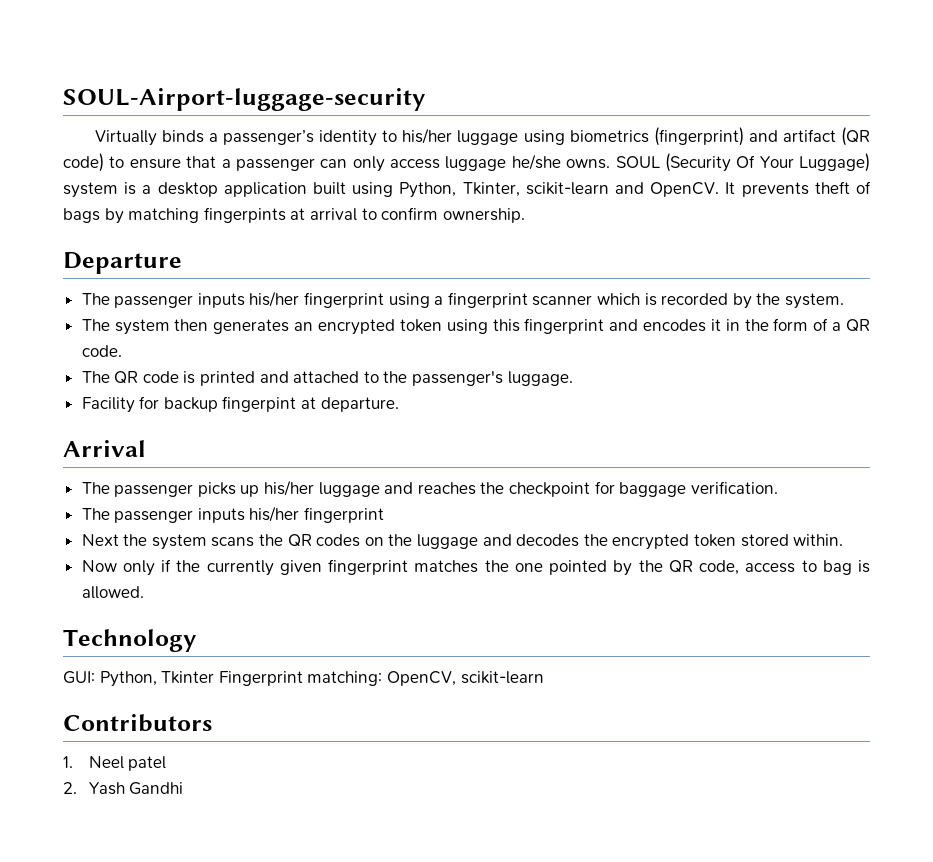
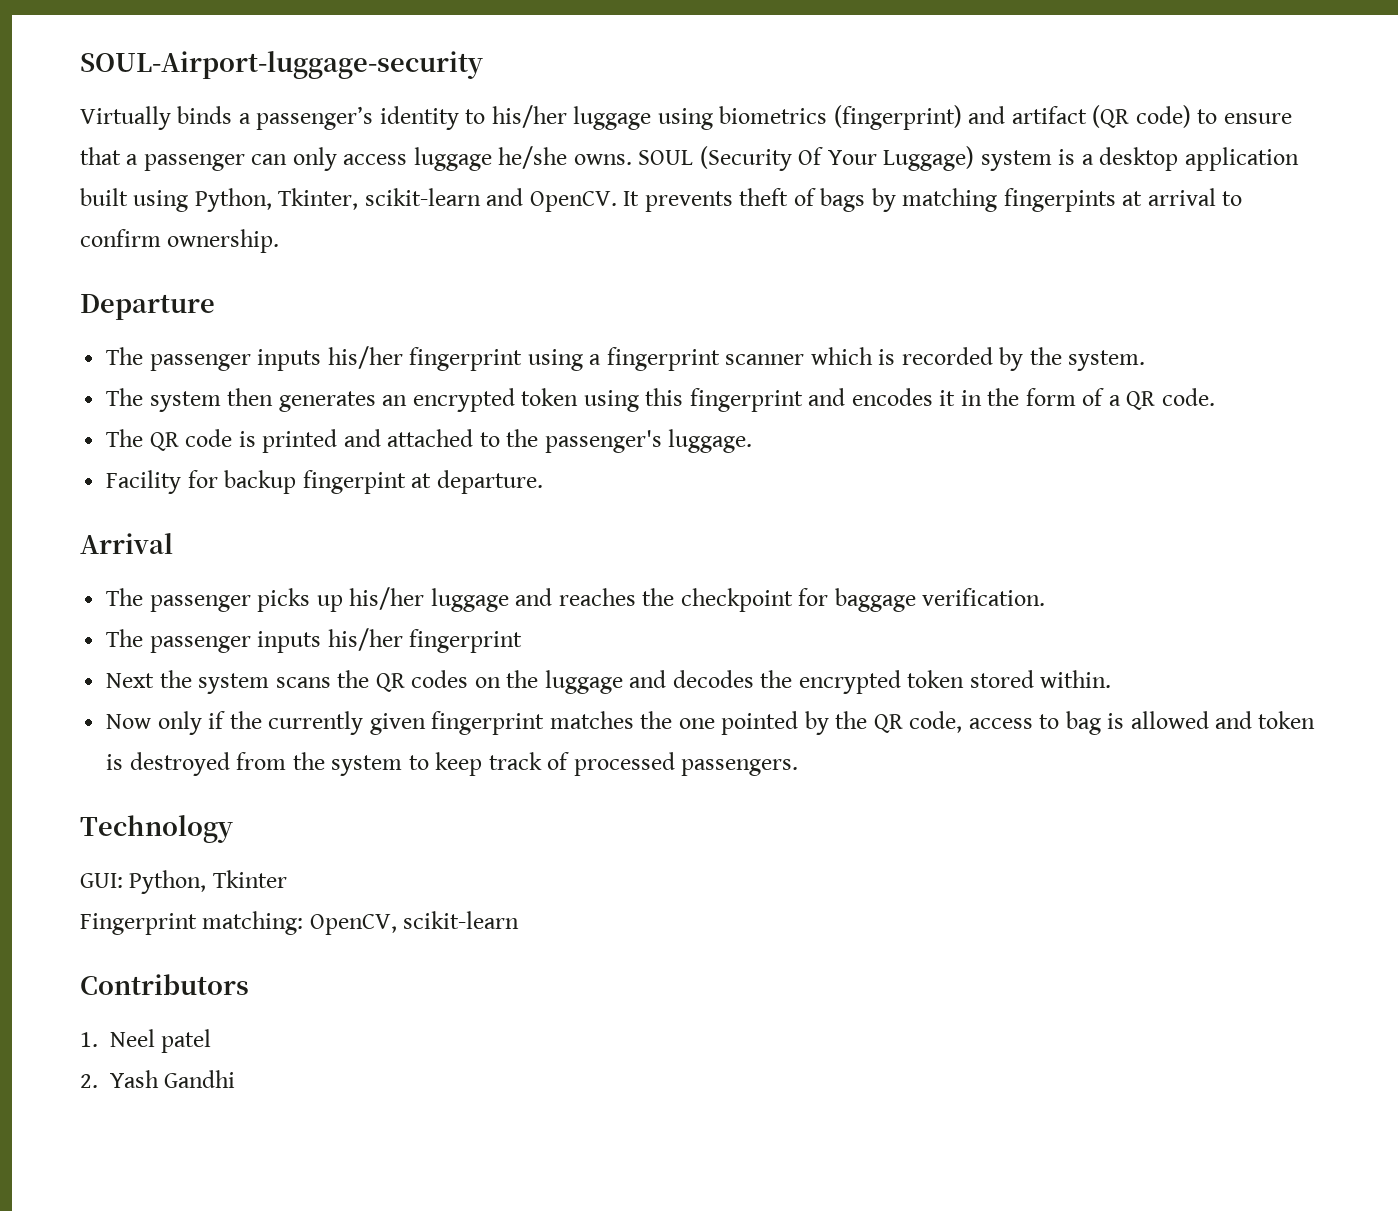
- Now only if the currently given fingerprint matches the one pointed by the QR code, access to bag is allowed.
+ Now only if the currently given fingerprint matches the one pointed by the QR code, access to bag is allowed and token is destroyed from the system to keep track of processed passengers.
- GUI: Python, Tkinter Fingerprint matching: OpenCV, scikit-learn
+ GUI: Python, Tkinter
+ Fingerprint matching: OpenCV, scikit-learn

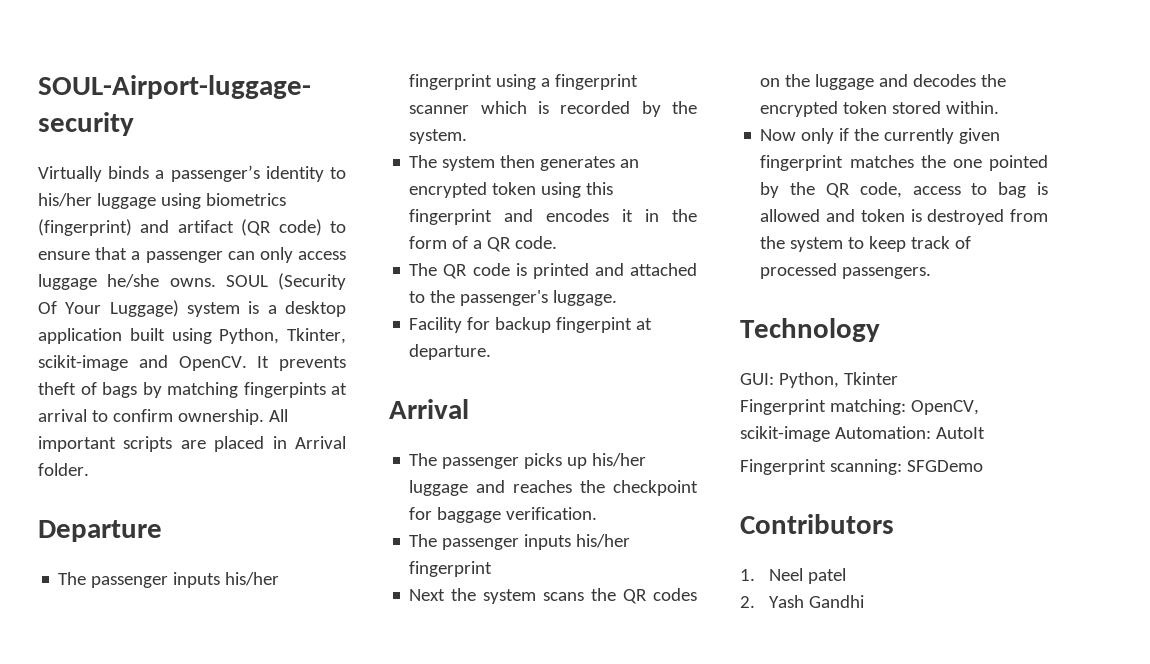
- SOUL (Security Of Your Luggage) system is a desktop application built using Python, Tkinter, scikit-learn and OpenCV.
+ SOUL (Security Of Your Luggage) system is a desktop application built using Python, Tkinter, scikit-image and OpenCV.
+ All important scripts are placed in Arrival folder.
- Fingerprint matching: OpenCV, scikit-learn
+ Fingerprint matching: OpenCV, scikit-image Automation: AutoIt
+ Fingerprint scanning: SFGDemo

